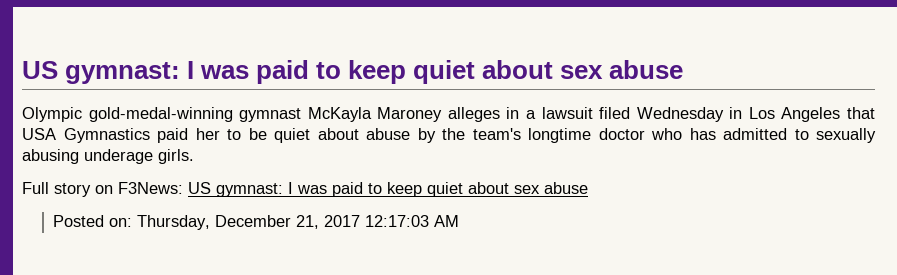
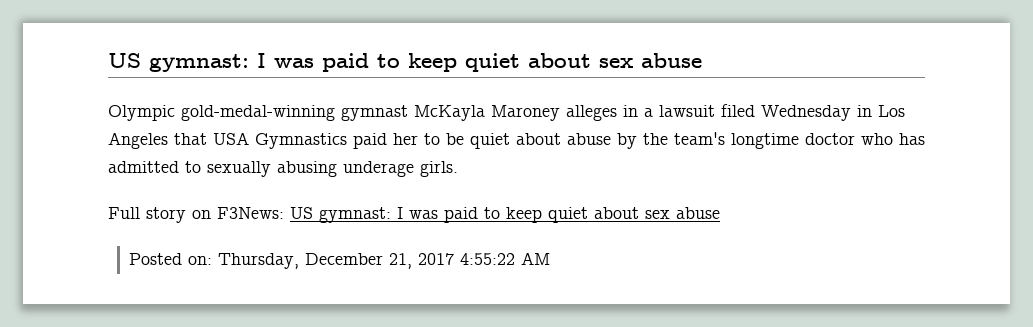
- Posted on: Thursday, December 21, 2017 12:17:03 AM
+ Posted on: Thursday, December 21, 2017 4:55:22 AM

